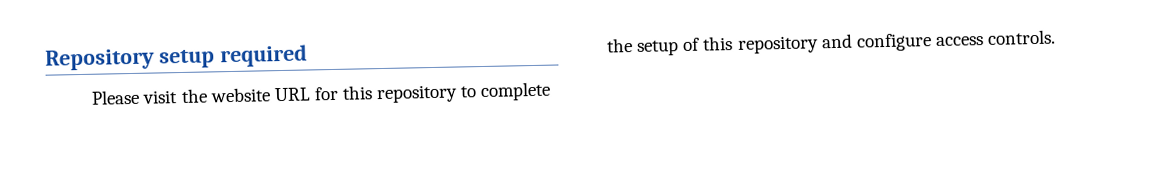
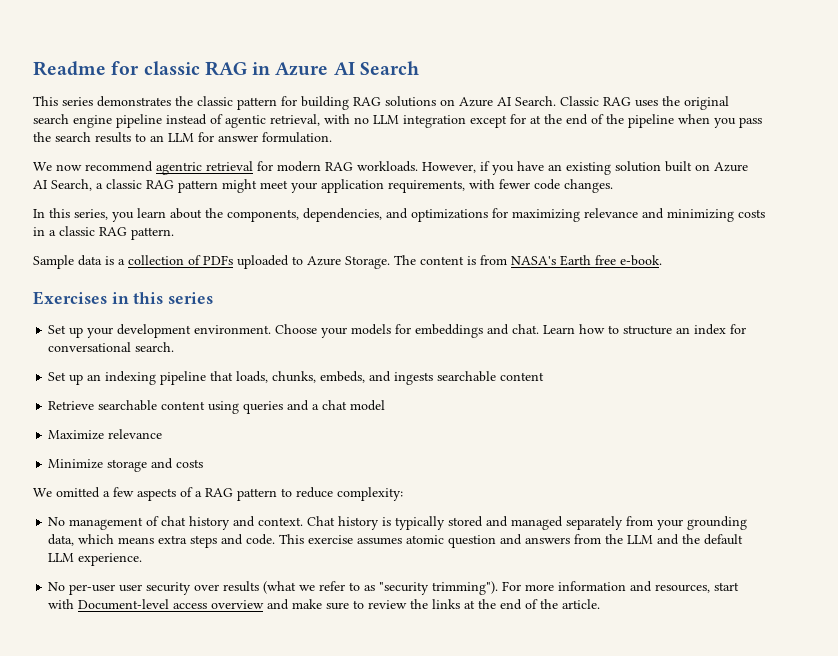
- Repository setup required
- Please visit the website URL for this repository to complete the setup of this repository and configure access controls.
+ Readme for classic RAG in Azure AI Search
+ This series demonstrates the classic pattern for building RAG solutions on Azure AI Search. Classic RAG uses the original search engine pipeline instead of agentic retrieval, with no LLM integration except for at the end of the pipeline when you pass the search results to an LLM for answer formulation.
+ We now recommend agentric retrieval for modern RAG workloads. However, if you have an existing solution built on Azure AI Search, a classic RAG pattern might meet your application requirements, with fewer code changes.
+ In this series, you learn about the components, dependencies, and optimizations for maximizing relevance and minimizing costs in a classic RAG pattern.
+ Sample data is a collection of PDFs uploaded to Azure Storage. The content is from NASA's Earth free e-book.
+ Exercises in this series
+ Set up your development environment. Choose your models for embeddings and chat. Learn how to structure an index for conversational search.
+ Set up an indexing pipeline that loads, chunks, embeds, and ingests searchable content
+ Retrieve searchable content using queries and a chat model
+ Maximize relevance
+ Minimize storage and costs
+ We omitted a few aspects of a RAG pattern to reduce complexity:
+ No management of chat history and context. Chat history is typically stored and managed separately from your grounding data, which means extra steps and code. This exercise assumes atomic question and answers from the LLM and the default LLM experience.
+ No per-user user security over results (what we refer to as "security trimming"). For more information and resources, start with Document-level access overview and make sure to review the links at the end of the article.

